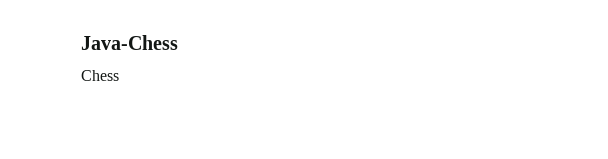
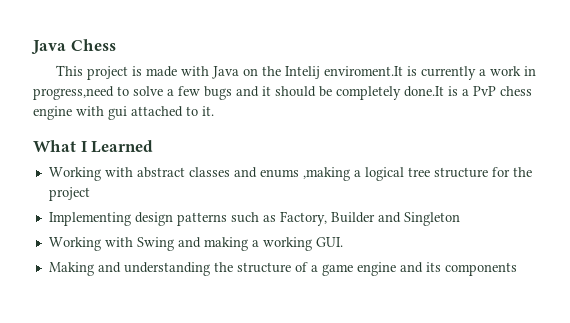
- Java-Chess
- Chess
+ Java Chess
+ This project is made with Java on the Intelij enviroment.It is currently a work in progress,need to solve a few bugs and it should be completely done.It is a PvP chess engine with gui attached to it.
+ What I Learned
+ Working with abstract classes and enums ,making a logical tree structure for the project
+ Implementing design patterns such as Factory, Builder and Singleton
+ Working with Swing and making a working GUI.
+ Making and understanding the structure of a game engine and its components

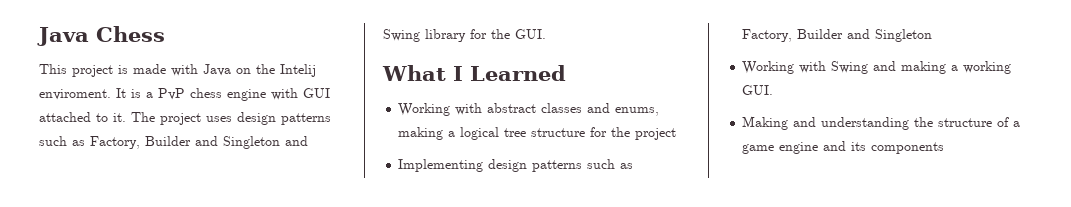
- This project is made with Java on the Intelij enviroment.It is currently a work in progress,need to solve a few bugs and it should be completely done.It is a PvP chess engine with gui attached to it.
+ This project is made with Java on the Intelij enviroment. It is a PvP chess engine with GUI attached to it. The project uses design patterns such as Factory, Builder and Singleton and Swing library for the GUI.
- Working with abstract classes and enums ,making a logical tree structure for the project
+ Working with abstract classes and enums, making a logical tree structure for the project

